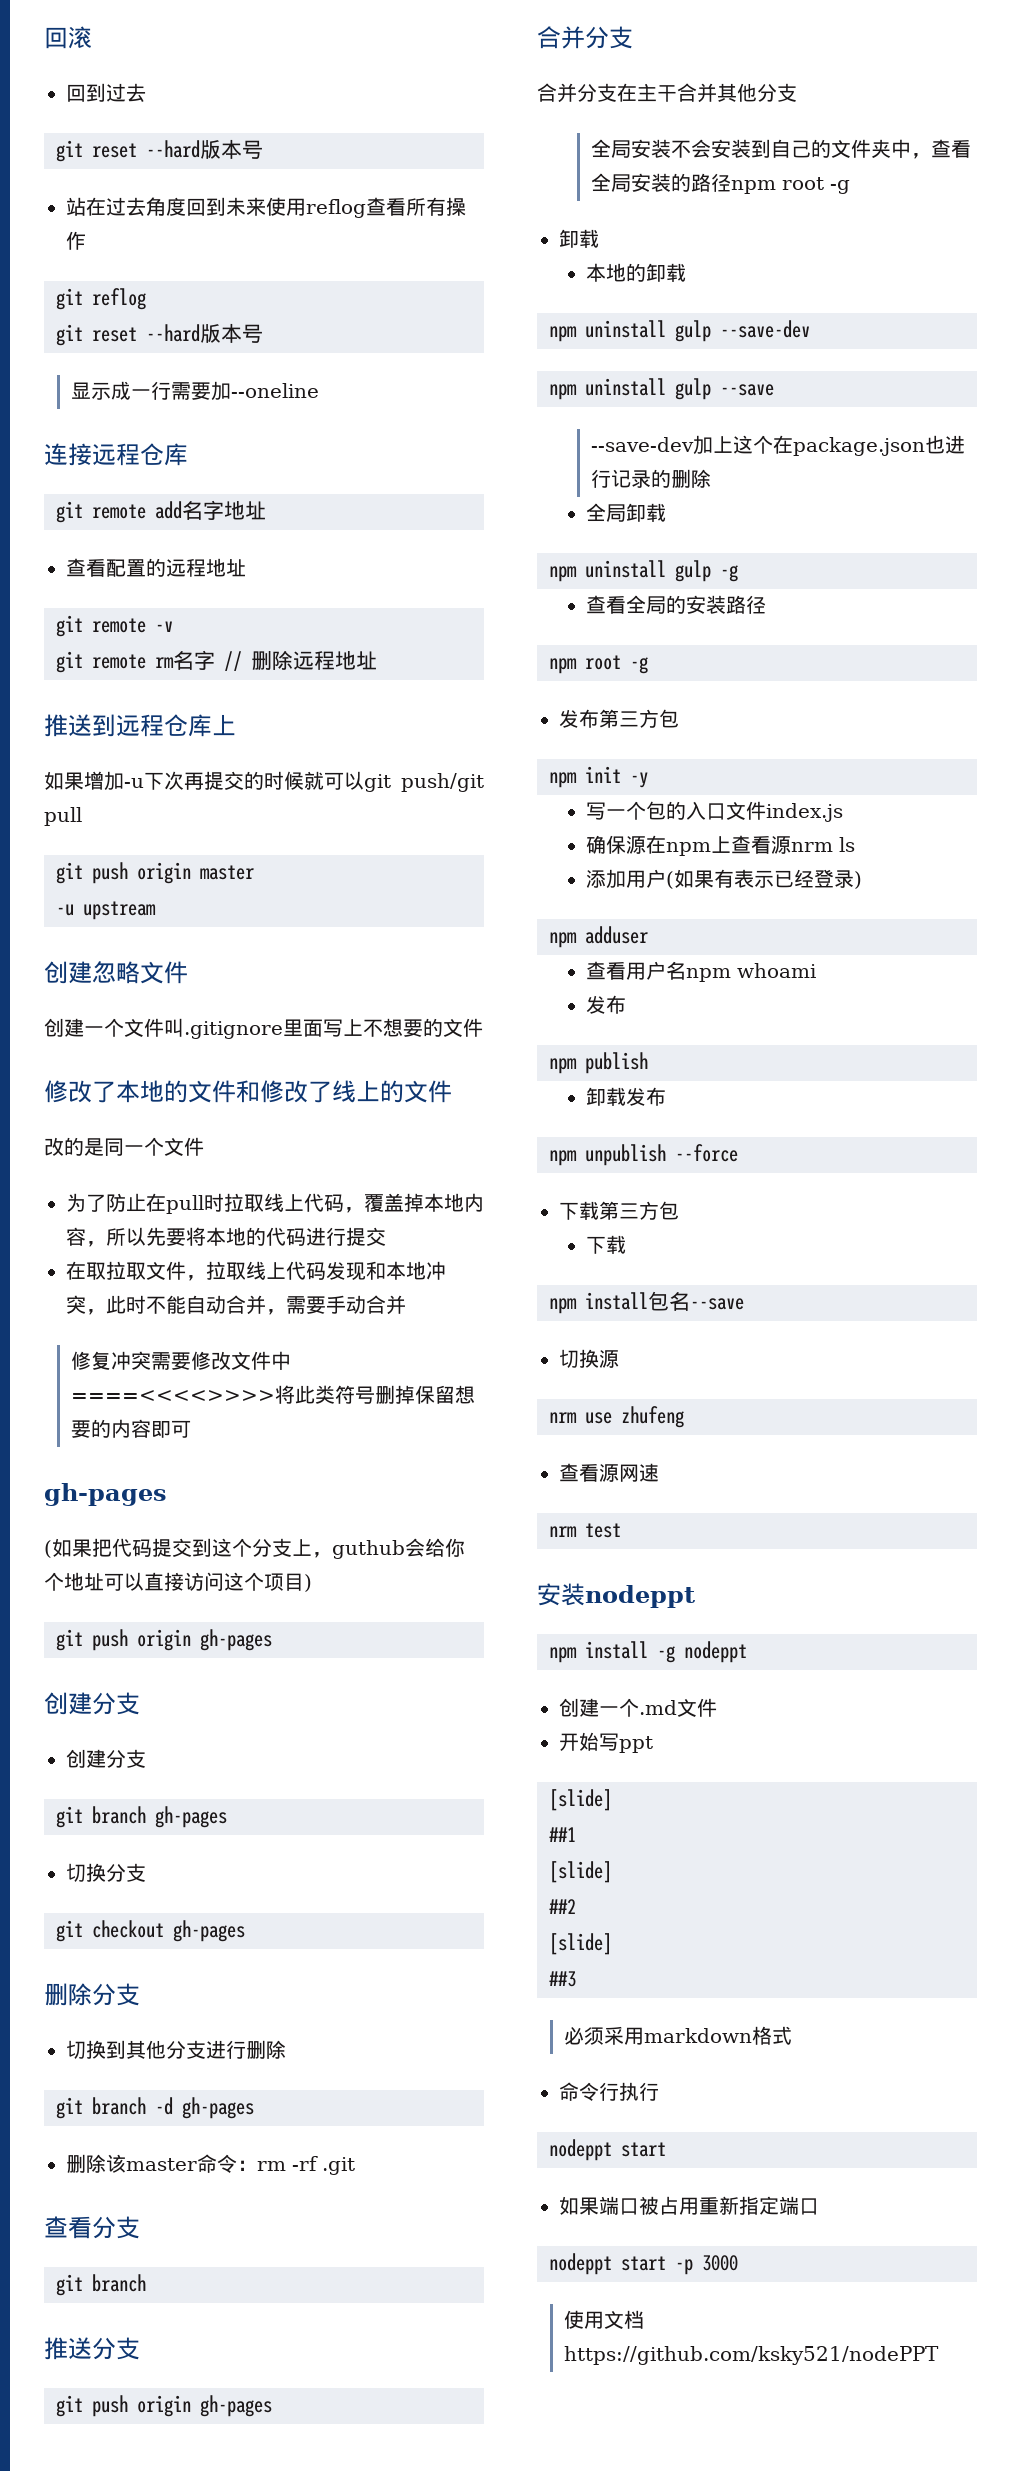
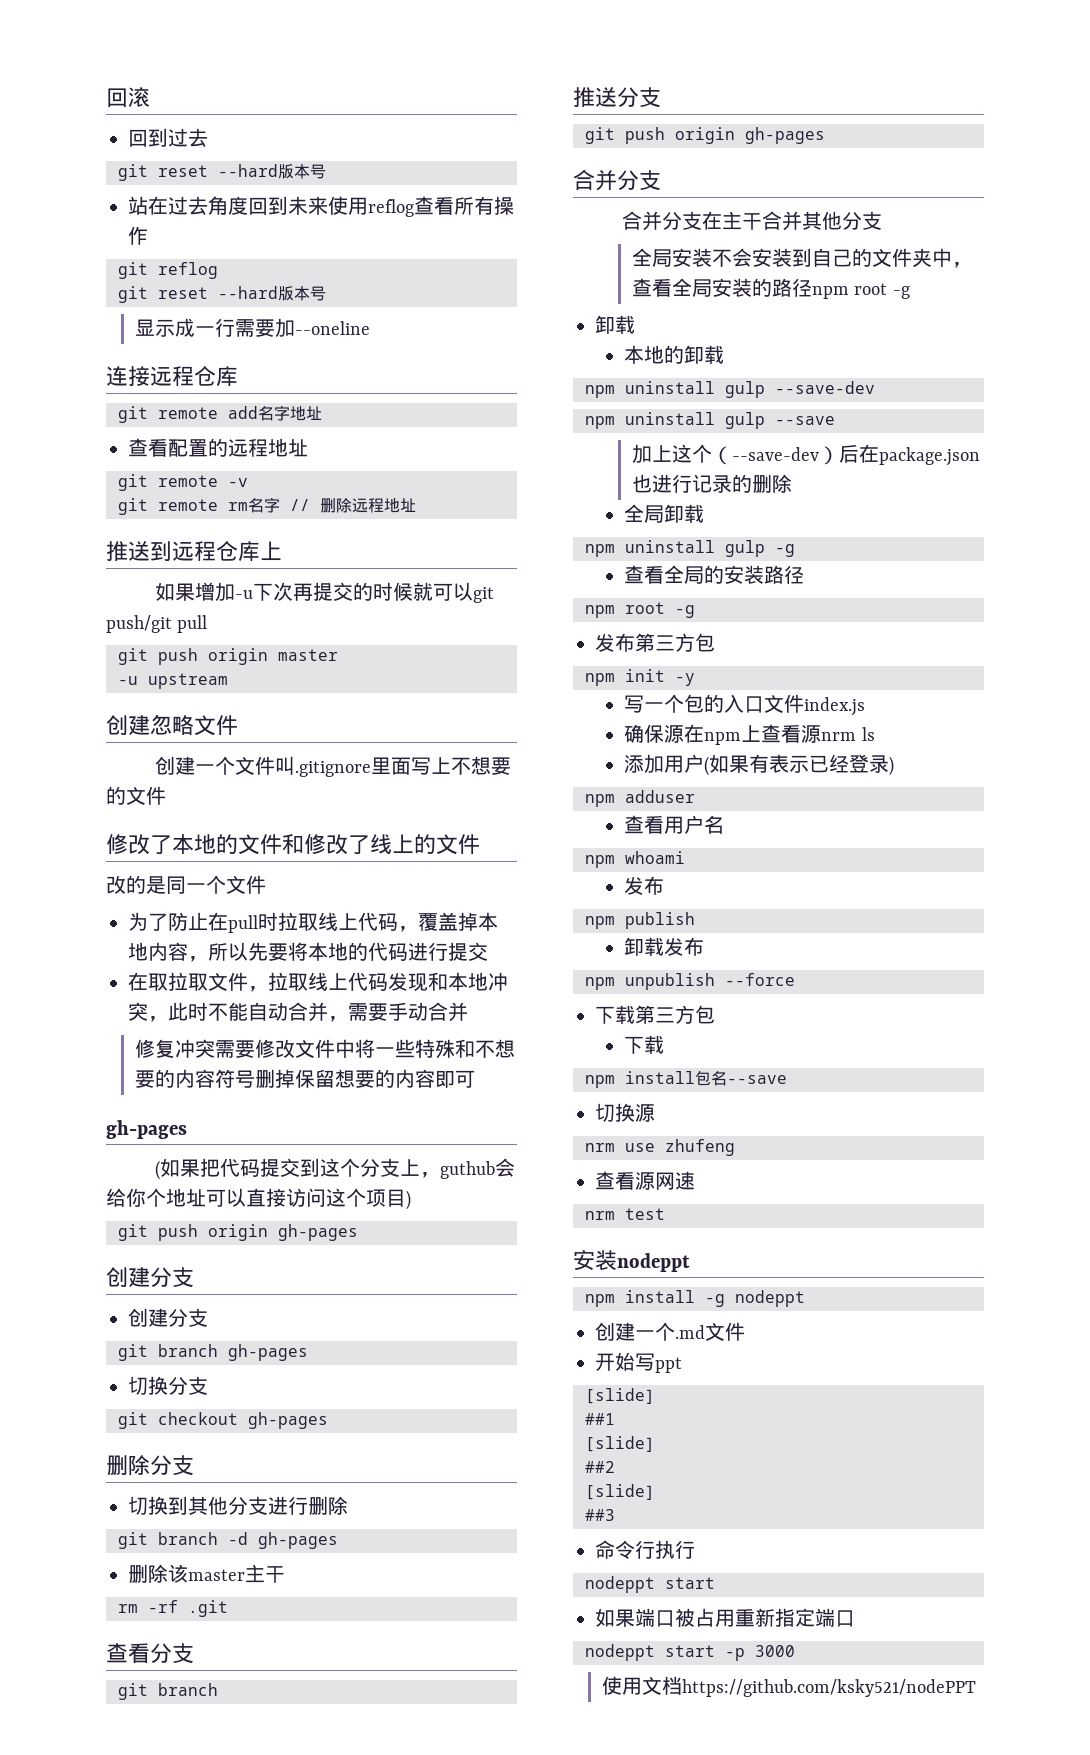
- 修复冲突需要修改文件中====<<<<>>>>将此类符号删掉保留想要的内容即可
+ 修复冲突需要修改文件中将一些特殊和不想要的内容符号删掉保留想要的内容即可
- 删除该master命令：rm -rf .git
+ 删除该master主干
+ rm -rf .git
- --save-dev加上这个在package.json也进行记录的删除
+ 加上这个（--save-dev）后在package.json也进行记录的删除
- 查看用户名npm whoami
+ 查看用户名
+ npm whoami
- 必须采用markdown格式

